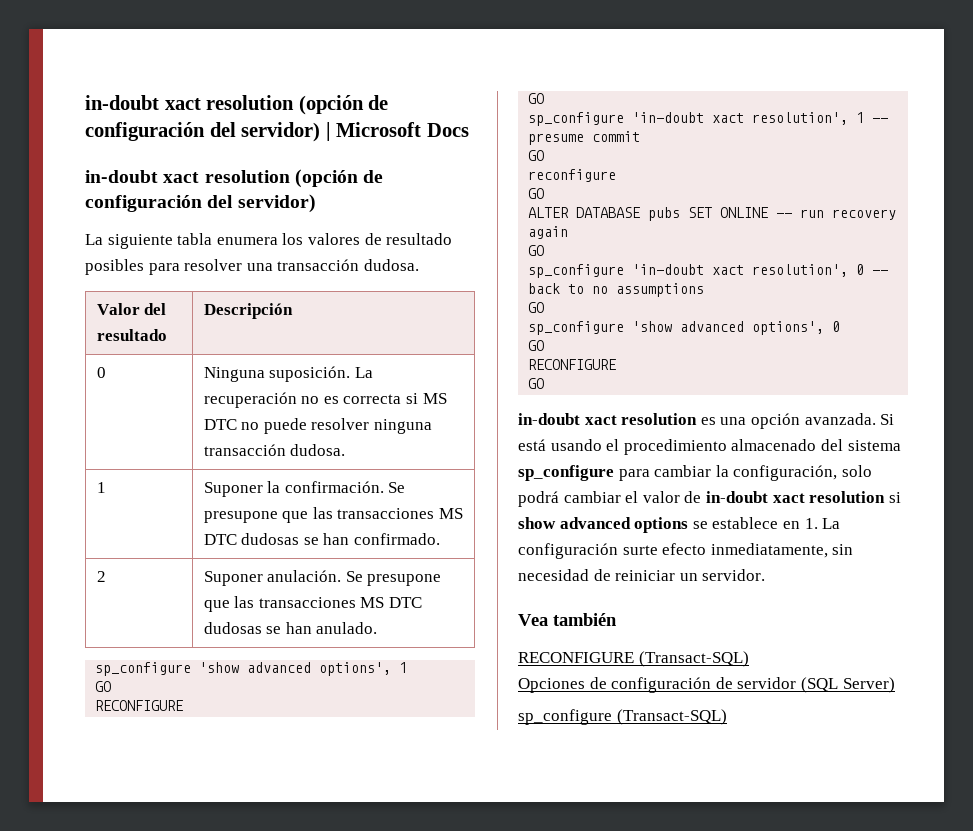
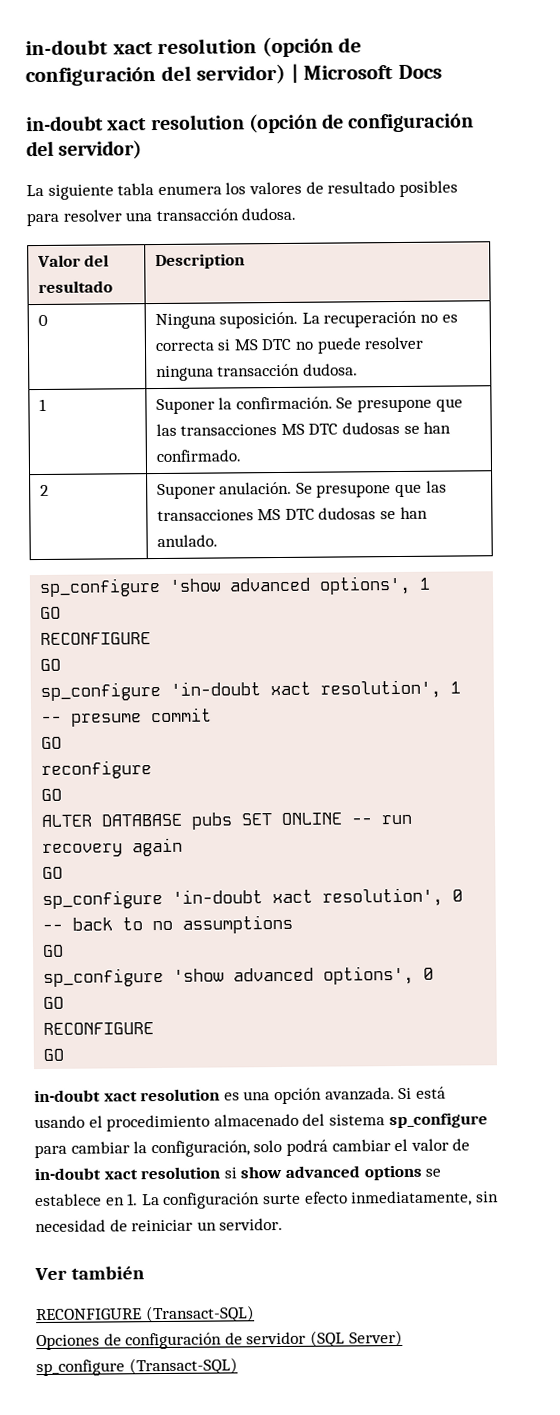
- Valor del resultado | Descripción
+ Valor del resultado | Description
- Vea también
+ Ver también

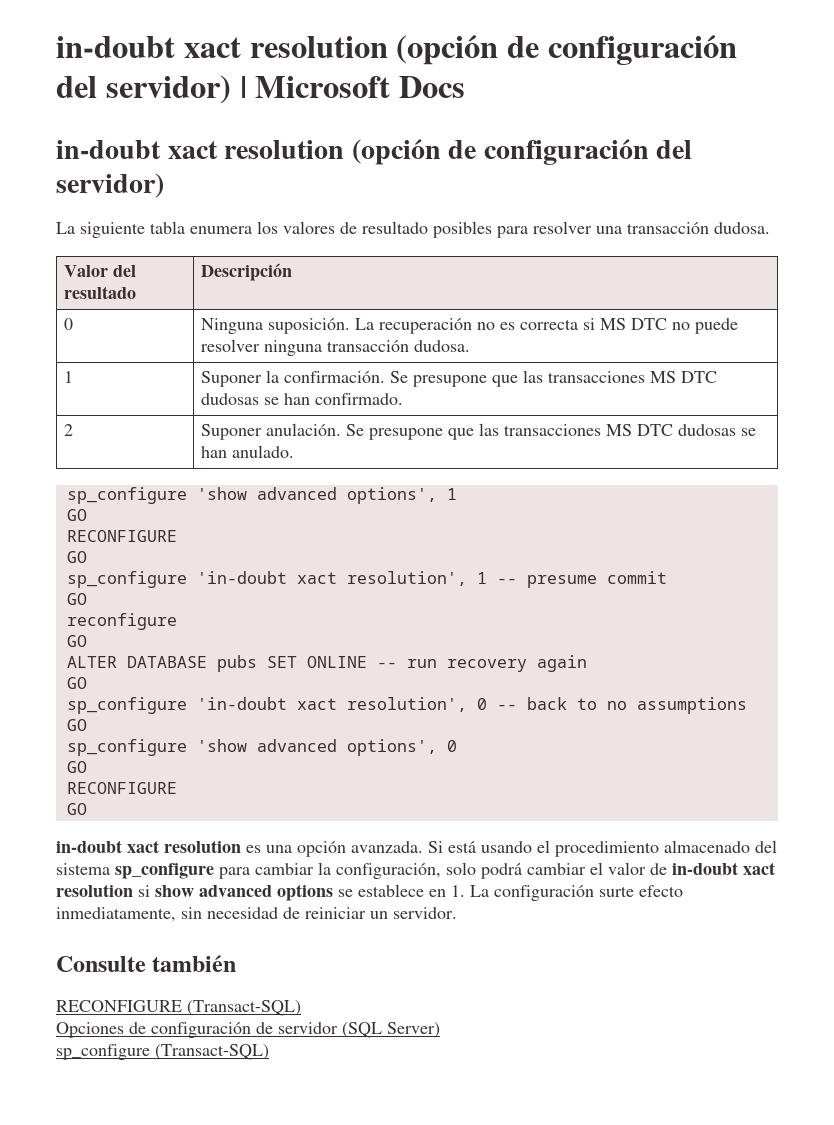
- Valor del resultado | Description
+ Valor del resultado | Descripción
- Ver también
+ Consulte también

